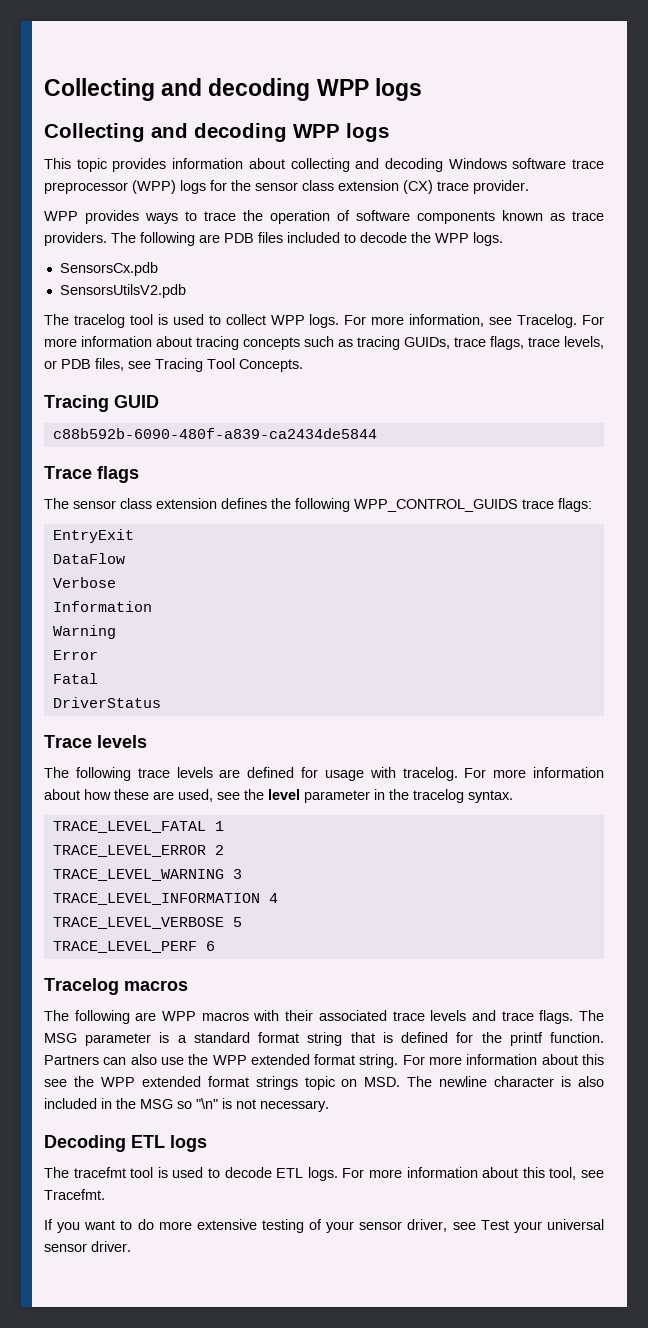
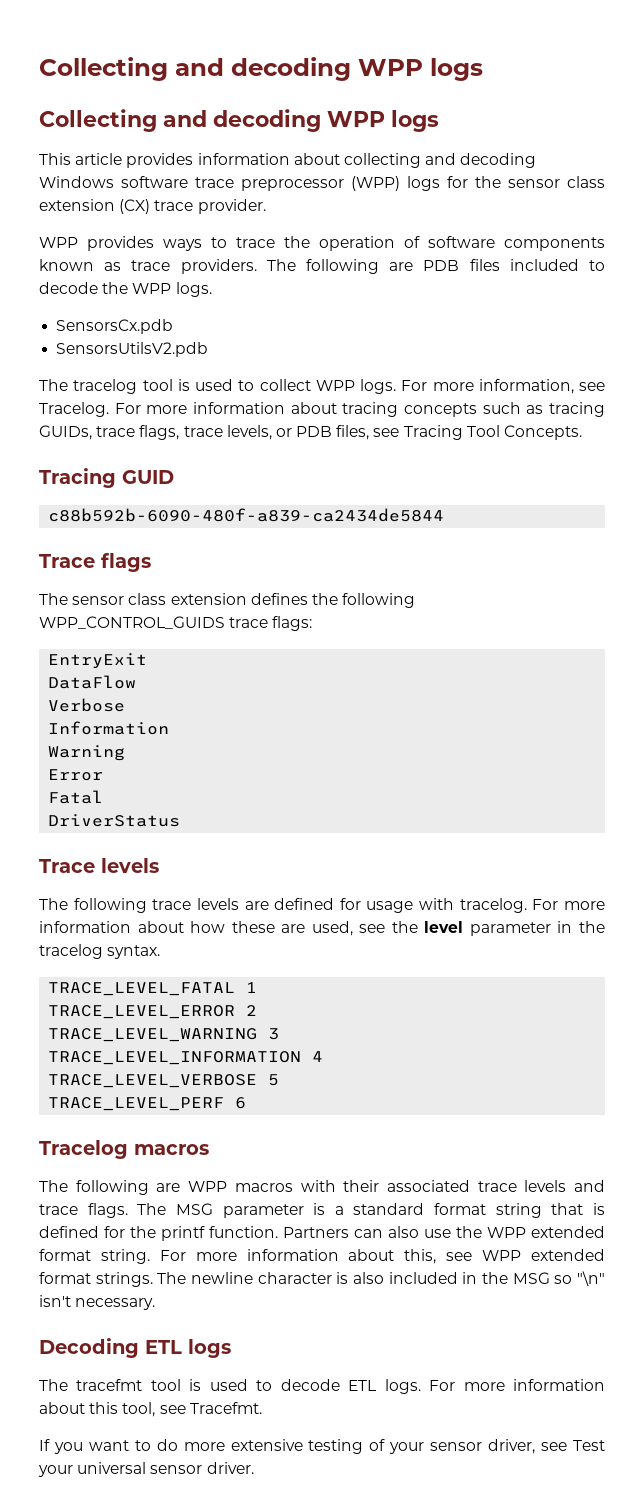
- This topic provides information about collecting and decoding Windows software trace preprocessor (WPP) logs for the sensor class extension (CX) trace provider.
+ This article provides information about collecting and decoding Windows software trace preprocessor (WPP) logs for the sensor class extension (CX) trace provider.
- For more information about this see the WPP extended format strings topic on MSD. The newline character is also included in the MSG so "\n" is not necessary.
+ For more information about this, see WPP extended format strings. The newline character is also included in the MSG so "\n" isn't necessary.

